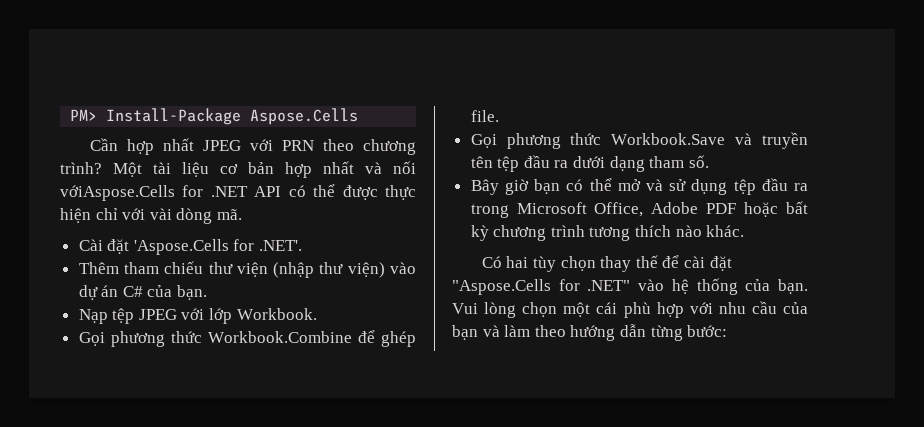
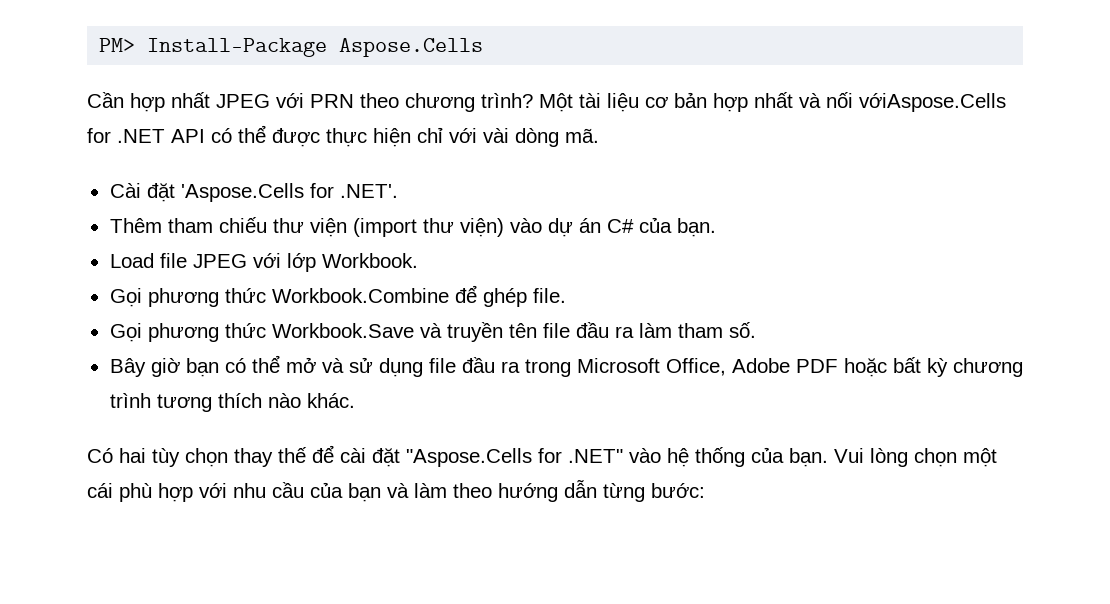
- Thêm tham chiếu thư viện (nhập thư viện) vào dự án C# của bạn.
+ Thêm tham chiếu thư viện (import thư viện) vào dự án C# của bạn.
- Nạp tệp JPEG với lớp Workbook.
+ Load file JPEG với lớp Workbook.
- Gọi phương thức Workbook.Save và truyền tên tệp đầu ra dưới dạng tham số.
+ Gọi phương thức Workbook.Save và truyền tên file đầu ra làm tham số.
- Bây giờ bạn có thể mở và sử dụng tệp đầu ra trong Microsoft Office, Adobe PDF hoặc bất kỳ chương trình tương thích nào khác.
+ Bây giờ bạn có thể mở và sử dụng file đầu ra trong Microsoft Office, Adobe PDF hoặc bất kỳ chương trình tương thích nào khác.

